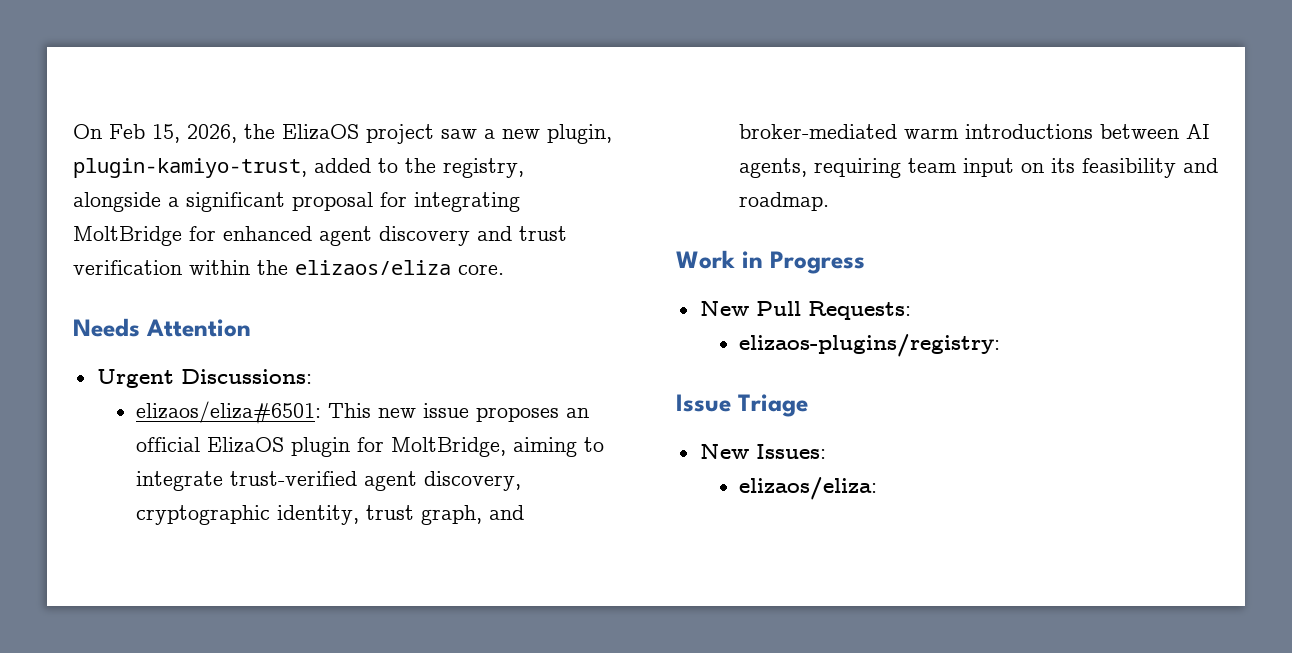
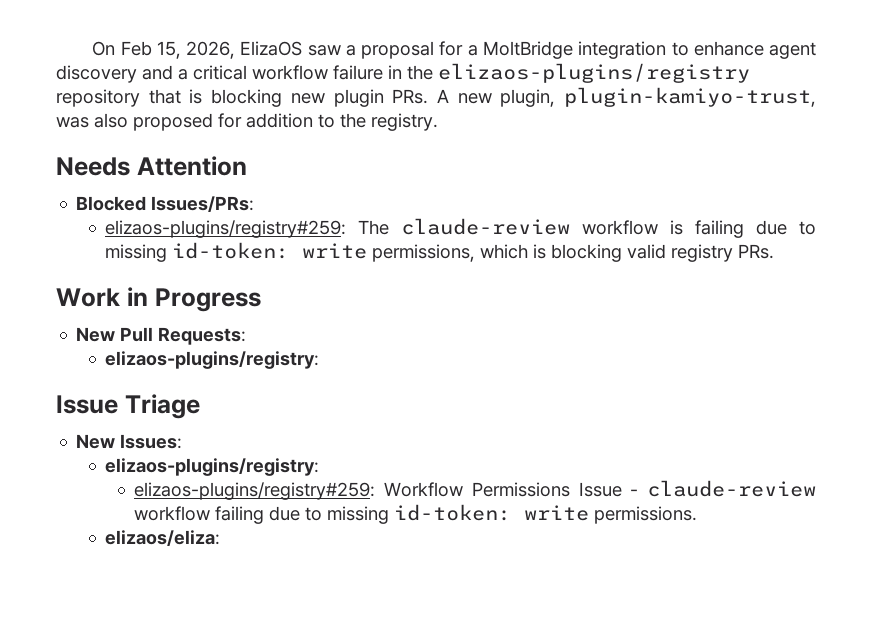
- On Feb 15, 2026, the ElizaOS project saw a new plugin, plugin-kamiyo-trust, added to the registry, alongside a significant proposal for integrating MoltBridge for enhanced agent discovery and trust verification within the elizaos/eliza core.
+ On Feb 15, 2026, ElizaOS saw a proposal for a MoltBridge integration to enhance agent discovery and a critical workflow failure in the elizaos-plugins/registry repository that is blocking new plugin PRs. A new plugin, plugin-kamiyo-trust, was also proposed for addition to the registry.
  Needs Attention
- Urgent Discussions:
- elizaos/eliza#6501: This new issue proposes an official ElizaOS plugin for MoltBridge, aiming to integrate trust-verified agent discovery, cryptographic identity, trust graph, and broker-mediated warm introductions between AI agents, requiring team input on its feasibility and roadmap.
+ Blocked Issues/PRs:
+ elizaos-plugins/registry#259: The claude-review workflow is failing due to missing id-token: write permissions, which is blocking valid registry PRs.
  New Issues:
+ elizaos-plugins/registry:
+ elizaos-plugins/registry#259: Workflow Permissions Issue - claude-review workflow failing due to missing id-token: write permissions.

